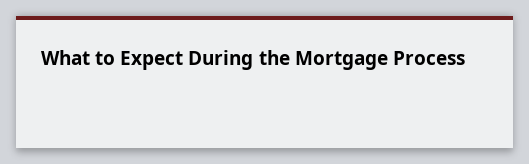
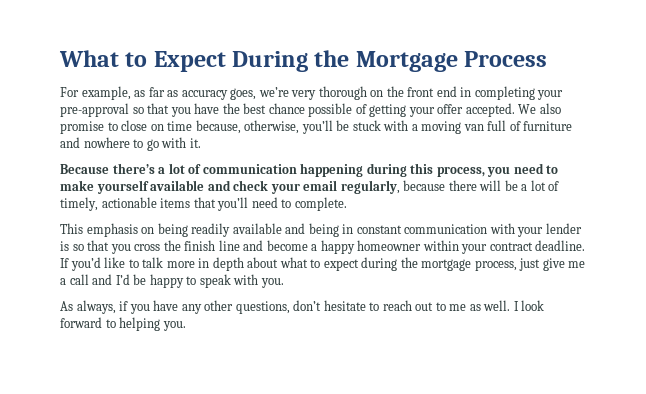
+ For example, as far as accuracy goes, we’re very thorough on the front end in completing your pre-approval so that you have the best chance possible of getting your offer accepted. We also promise to close on time because, otherwise, you’ll be stuck with a moving van full of furniture and nowhere to go with it.
+ Because there’s a lot of communication happening during this process, you need to make yourself available and check your email regularly, because there will be a lot of timely, actionable items that you’ll need to complete.
+ This emphasis on being readily available and being in constant communication with your lender is so that you cross the finish line and become a happy homeowner within your contract deadline. If you’d like to talk more in depth about what to expect during the mortgage process, just give me a call and I’d be happy to speak with you.
+ As always, if you have any other questions, don’t hesitate to reach out to me as well. I look forward to helping you.

